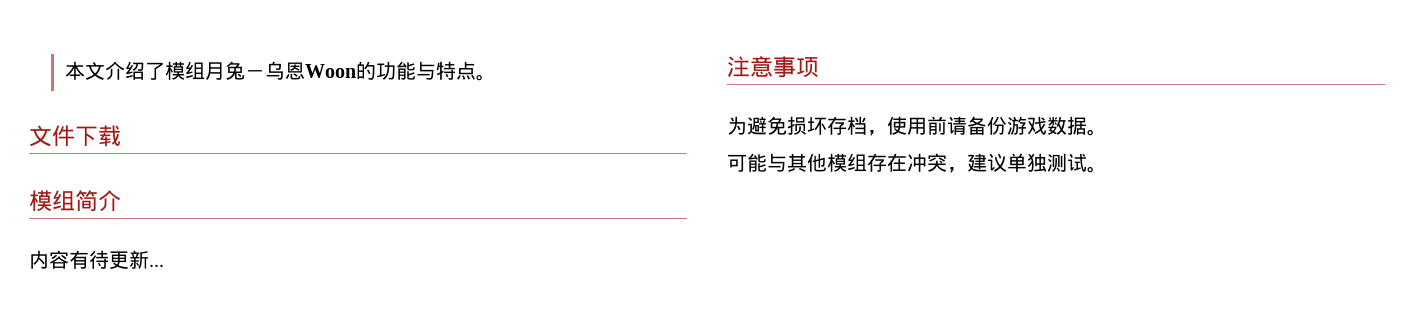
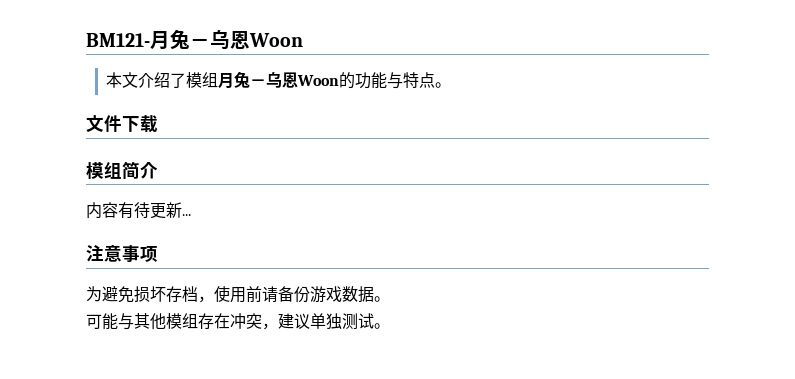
+ BM121-月兔－乌恩Woon

